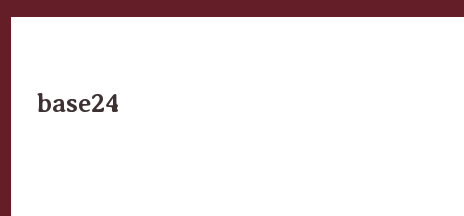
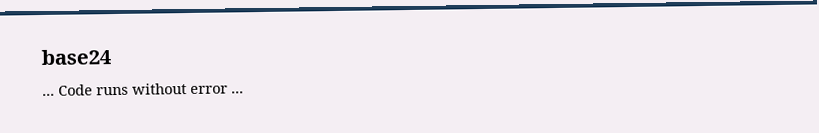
+ ... Code runs without error ...

